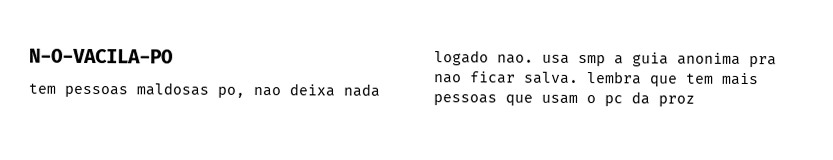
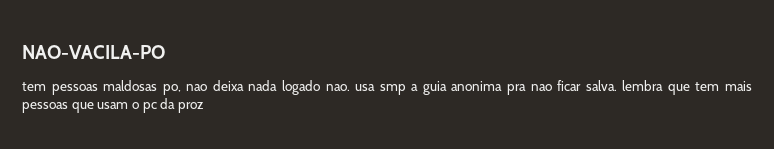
- N-O-VACILA-PO
+ NAO-VACILA-PO

